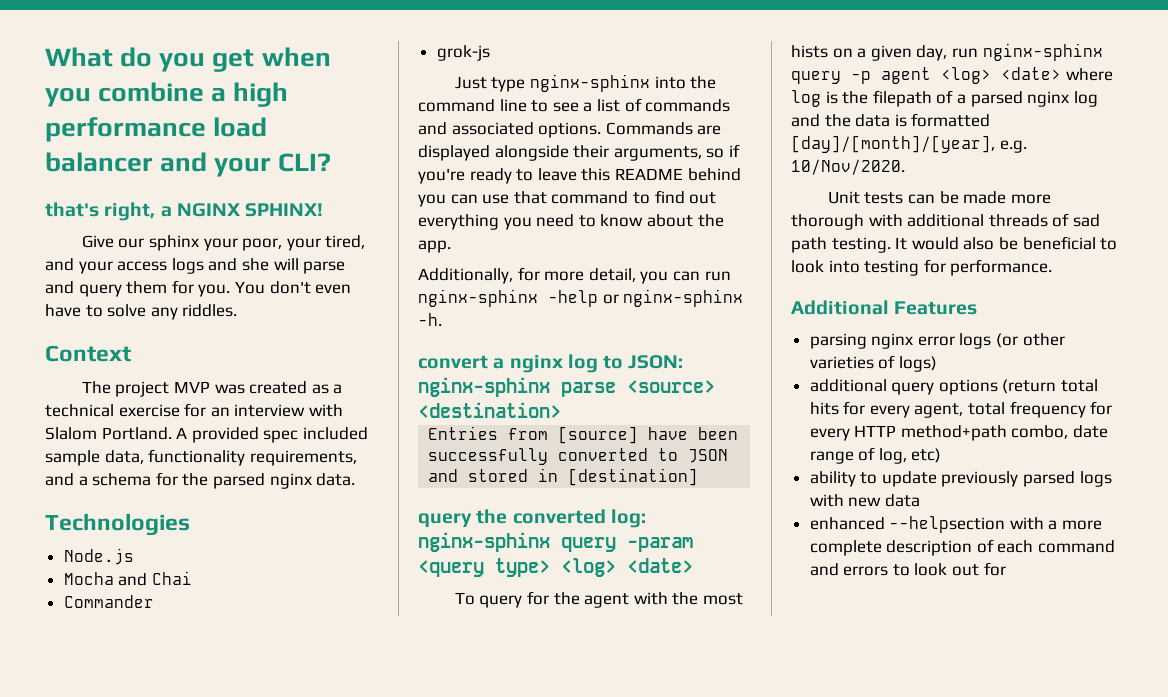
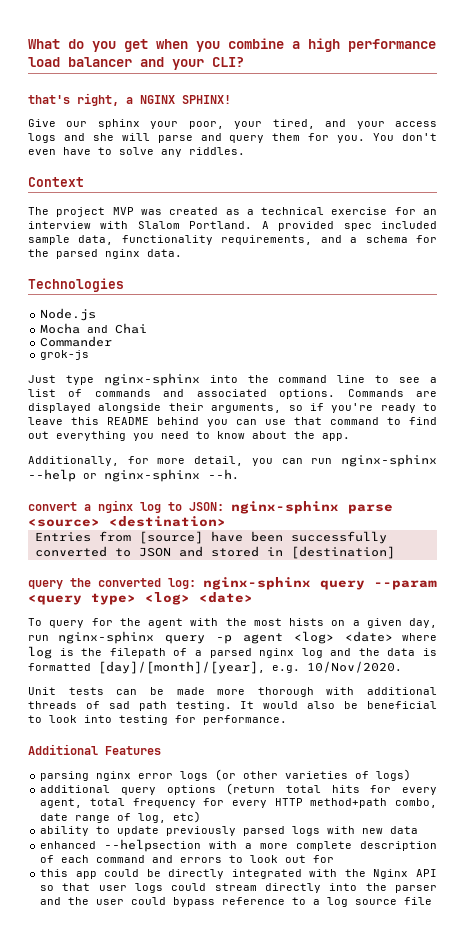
- Additionally, for more detail, you can run nginx-sphinx -help or nginx-sphinx -h.
+ Additionally, for more detail, you can run nginx-sphinx --help or nginx-sphinx --h.
- query the converted log: nginx-sphinx query -param <query type> <log> <date>
+ query the converted log: nginx-sphinx query --param <query type> <log> <date>
+ this app could be directly integrated with the Nginx API so that user logs could stream directly into the parser and the user could bypass reference to a log source file

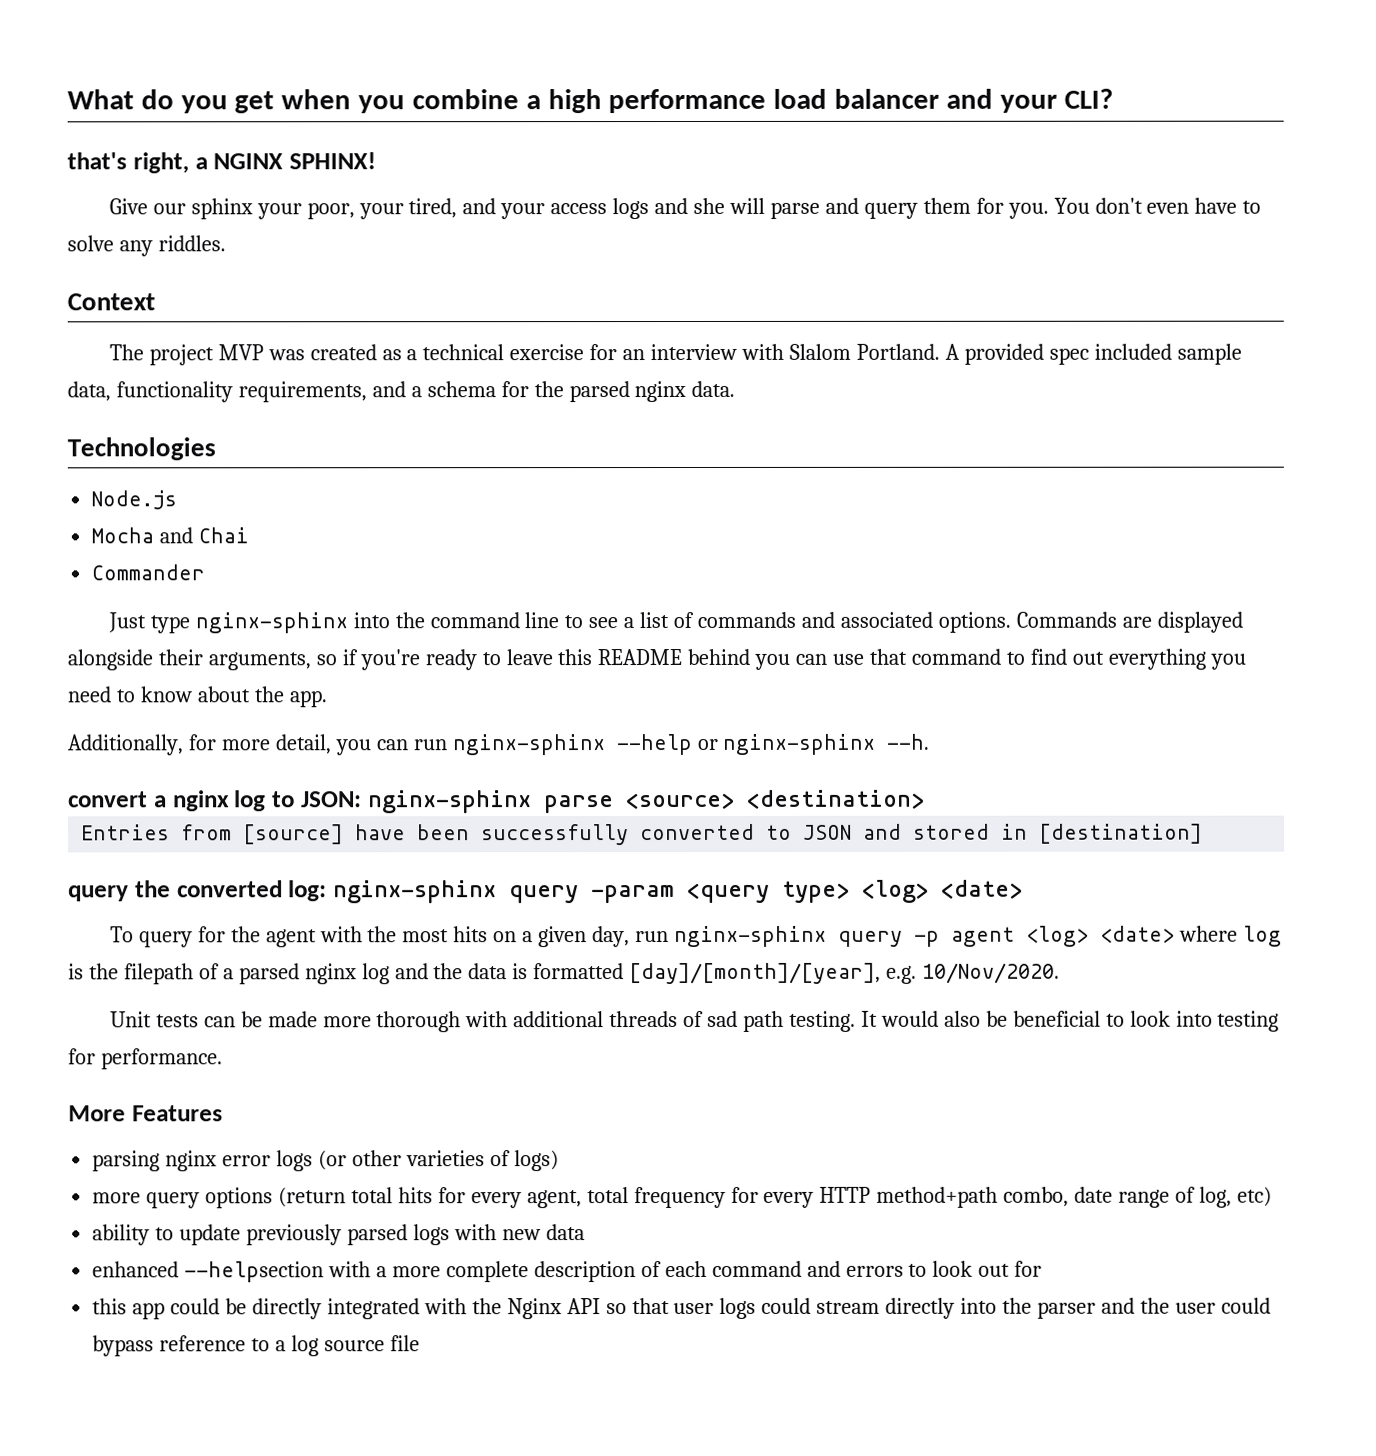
- grok-js
- query the converted log: nginx-sphinx query --param <query type> <log> <date>
+ query the converted log: nginx-sphinx query -param <query type> <log> <date>
- To query for the agent with the most hists on a given day, run nginx-sphinx query -p agent <log> <date> where log is the filepath of a parsed nginx log and the data is formatted [day]/[month]/[year], e.g. 10/Nov/2020.
+ To query for the agent with the most hits on a given day, run nginx-sphinx query -p agent <log> <date> where log is the filepath of a parsed nginx log and the data is formatted [day]/[month]/[year], e.g. 10/Nov/2020.
- Additional Features
+ More Features
- additional query options (return total hits for every agent, total frequency for every HTTP method+path combo, date range of log, etc)
+ more query options (return total hits for every agent, total frequency for every HTTP method+path combo, date range of log, etc)

